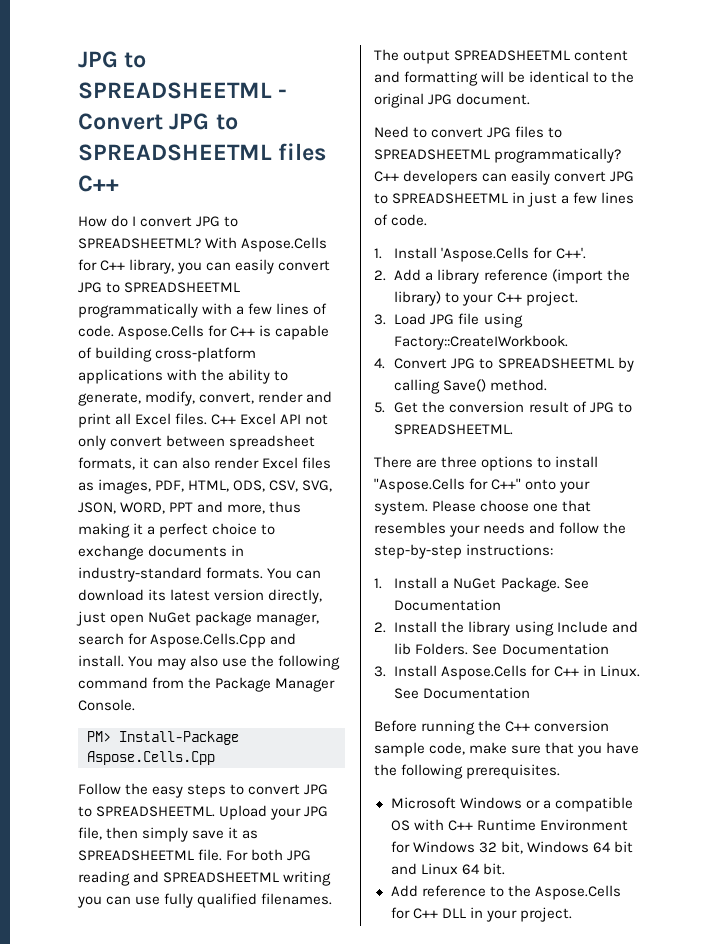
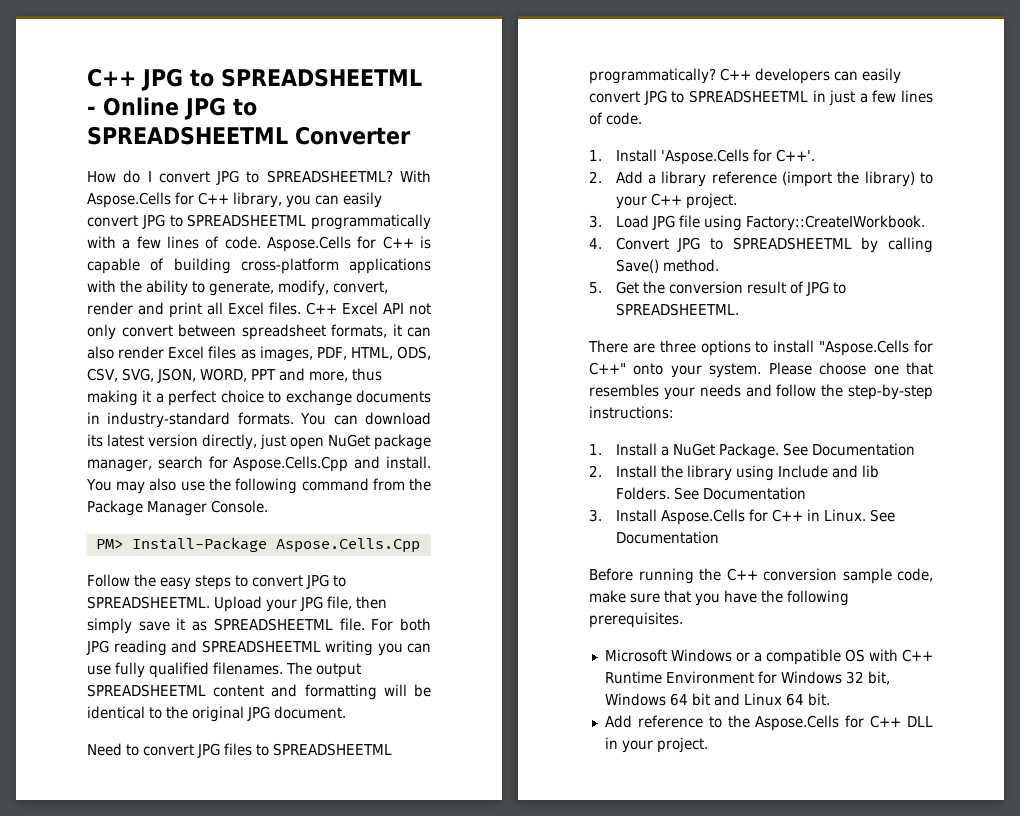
- JPG to SPREADSHEETML - Convert JPG to SPREADSHEETML files C++
+ C++ JPG to SPREADSHEETML - Online JPG to SPREADSHEETML Converter

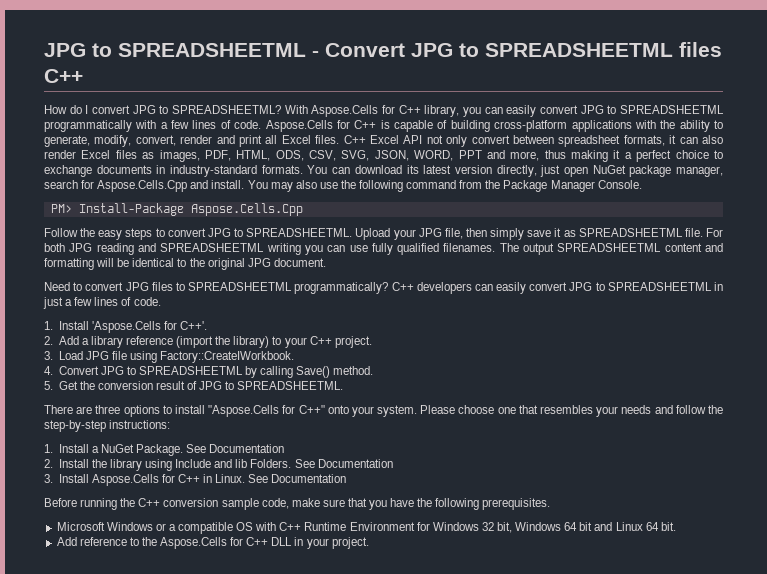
- C++ JPG to SPREADSHEETML - Online JPG to SPREADSHEETML Converter
+ JPG to SPREADSHEETML - Convert JPG to SPREADSHEETML files C++

